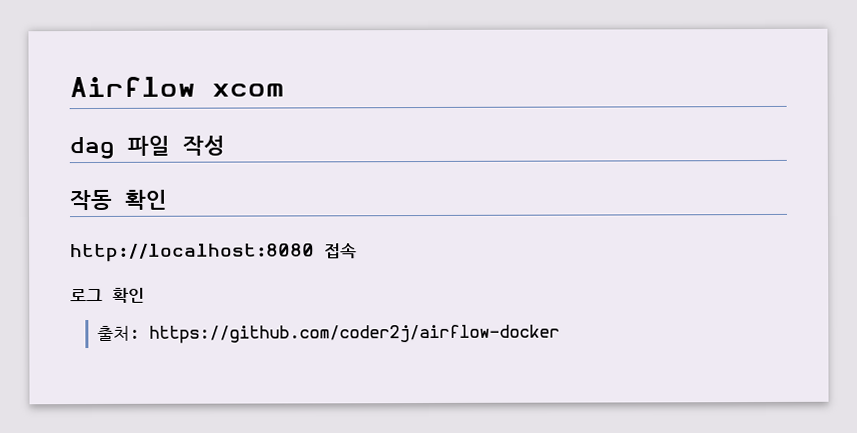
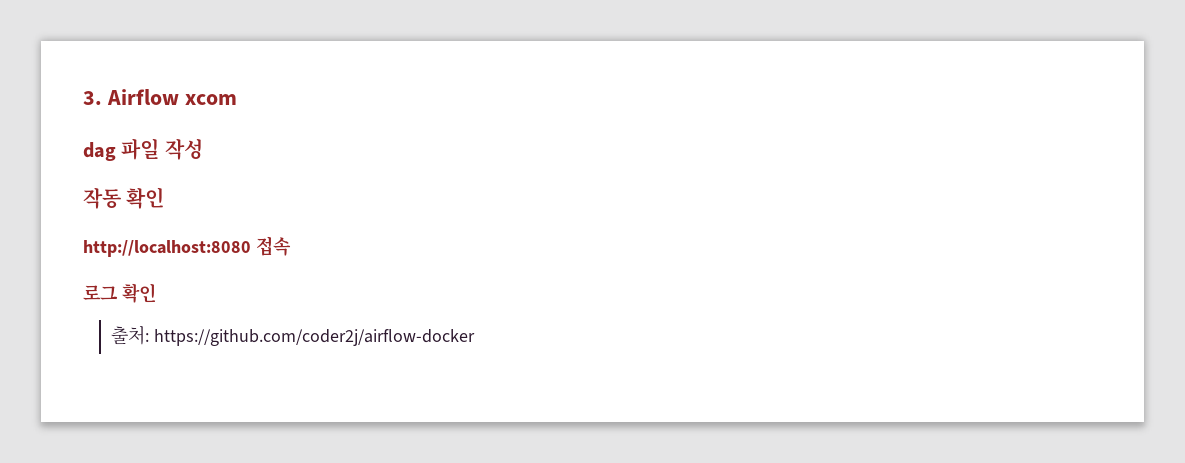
- Airflow xcom
+ 3. Airflow xcom

